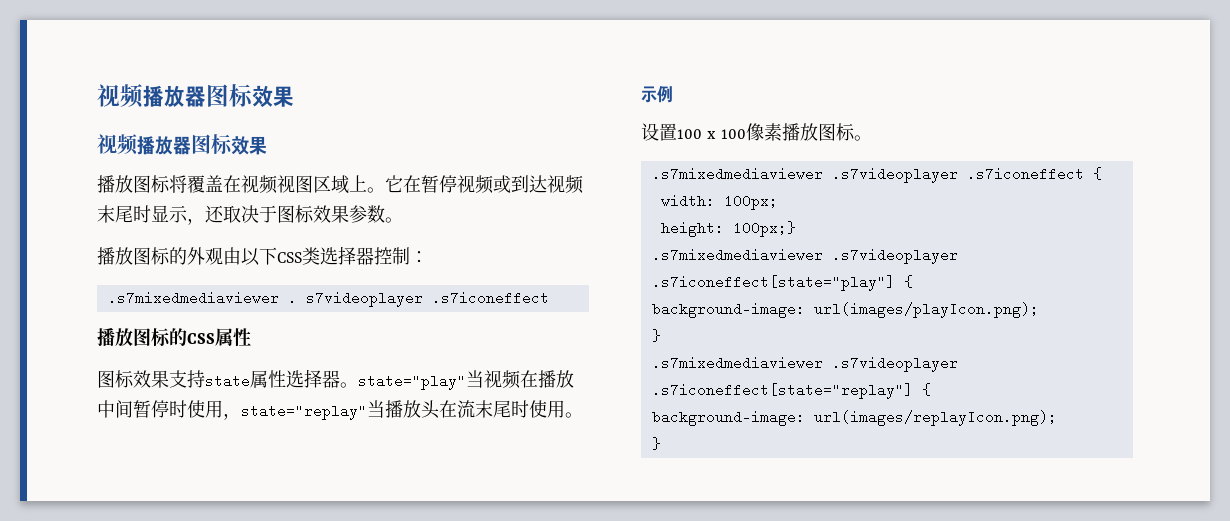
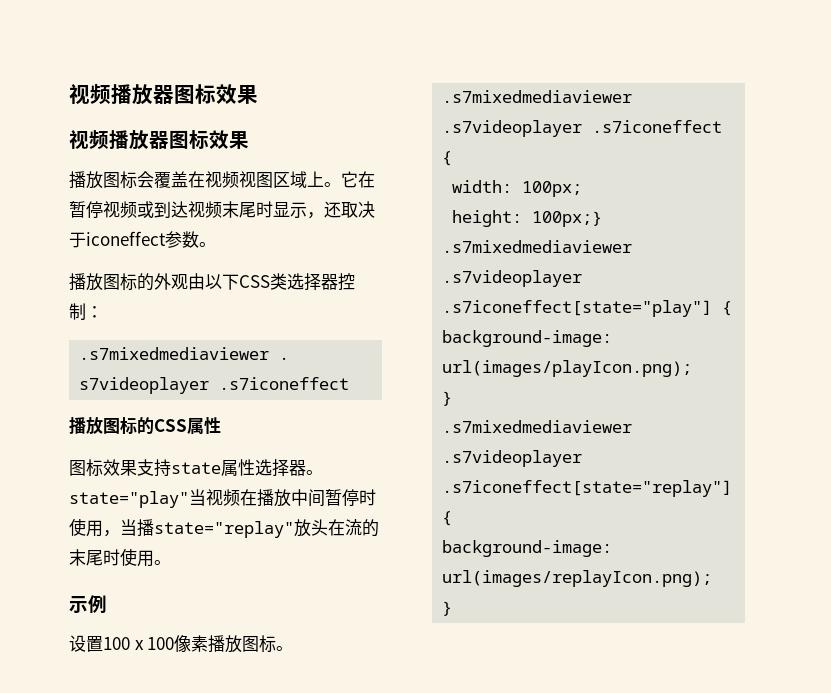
- 播放图标将覆盖在视频视图区域上。
+ 播放图标会覆盖在视频视图区域上。
- 它在暂停视频或到达视频末尾时显示，还取决于图标效果参数。
+ 它在暂停视频或到达视频末尾时显示，还取决于iconeffect参数。
- 图标效果支持state属性选择器。state="play"当视频在播放中间暂停时使用，state="replay"当播放头在流末尾时使用。
+ 图标效果支持state属性选择器。state="play"当视频在播放中间暂停时使用，当播state="replay"放头在流的末尾时使用。

